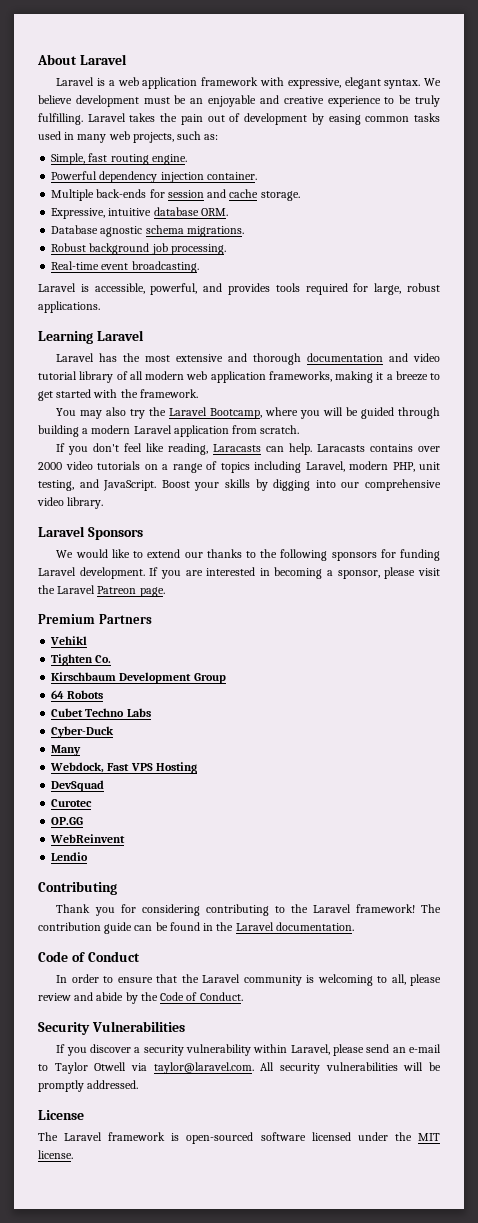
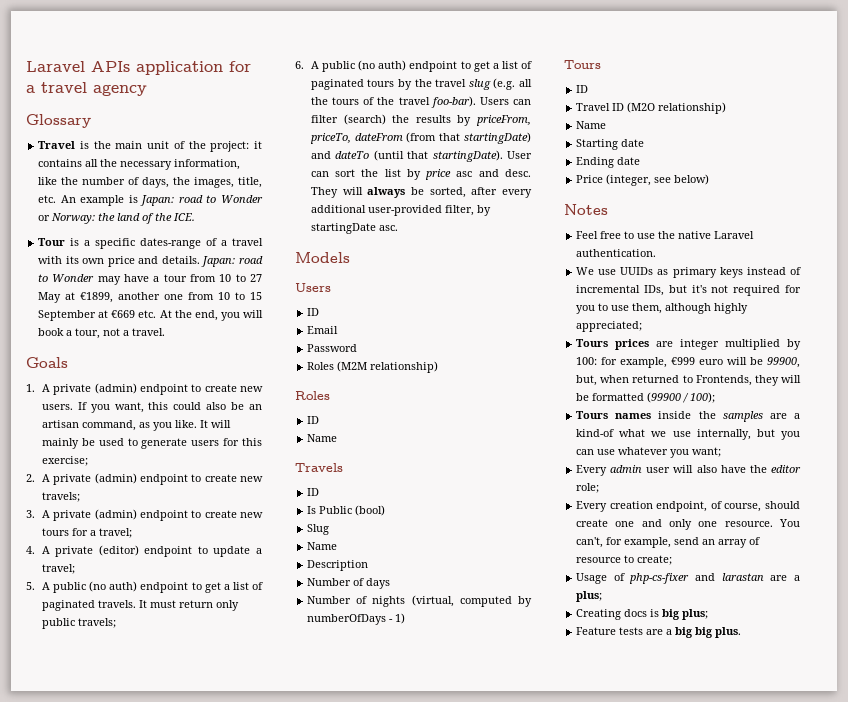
- About Laravel
- Laravel is a web application framework with expressive, elegant syntax. We believe development must be an enjoyable and creative experience to be truly fulfilling. Laravel takes the pain out of development by easing common tasks used in many web projects, such as:
- Simple, fast routing engine.
- Powerful dependency injection container.
- Multiple back-ends for session and cache storage.
- Expressive, intuitive database ORM.
- Database agnostic schema migrations.
- Robust background job processing.
- Real-time event broadcasting.
- Laravel is accessible, powerful, and provides tools required for large, robust applications.
- Learning Laravel
- Laravel has the most extensive and thorough documentation and video tutorial library of all modern web application frameworks, making it a breeze to get started with the framework.
- You may also try the Laravel Bootcamp, where you will be guided through building a modern Laravel application from scratch.
- If you don't feel like reading, Laracasts can help. Laracasts contains over 2000 video tutorials on a range of topics including Laravel, modern PHP, unit testing, and JavaScript. Boost your skills by digging into our comprehensive video library.
- Laravel Sponsors
- We would like to extend our thanks to the following sponsors for funding Laravel development. If you are interested in becoming a sponsor, please visit the Laravel Patreon page.
- Premium Partners
- Vehikl
- Tighten Co.
- Kirschbaum Development Group
- 64 Robots
- Cubet Techno Labs
- Cyber-Duck
- Many
- Webdock, Fast VPS Hosting
- DevSquad
- Curotec
- OP.GG
- WebReinvent
- Lendio
- Contributing
- Thank you for considering contributing to the Laravel framework! The contribution guide can be found in the Laravel documentation.
- Code of Conduct
- In order to ensure that the Laravel community is welcoming to all, please review and abide by the Code of Conduct.
- Security Vulnerabilities
- If you discover a security vulnerability within Laravel, please send an e-mail to Taylor Otwell via taylor@laravel.com. All security vulnerabilities will be promptly addressed.
- License
- The Laravel framework is open-sourced software licensed under the MIT license.
+ Laravel APIs application for a travel agency
+ Glossary
+ Travel is the main unit of the project: it contains all the necessary information, like the number of days, the images, title, etc. An example is Japan: road to Wonder or Norway: the land of the ICE.
+ Tour is a specific dates-range of a travel with its own price and details. Japan: road to Wonder may have a tour from 10 to 27 May at €1899, another one from 10 to 15 September at €669 etc. At the end, you will book a tour, not a travel.
+ Goals
+ 1. A private (admin) endpoint to create new users. If you want, this could also be an artisan command, as you like. It will mainly be used to generate users for this exercise;
+ 2. A private (admin) endpoint to create new travels;
+ 3. A private (admin) endpoint to create new tours for a travel;
+ 4. A private (editor) endpoint to update a travel;
+ 5. A public (no auth) endpoint to get a list of paginated travels. It must return only public travels;
+ 6. A public (no auth) endpoint to get a list of paginated tours by the travel slug (e.g. all the tours of the travel foo-bar). Users can filter (search) the results by priceFrom, priceTo, dateFrom (from that startingDate) and dateTo (until that startingDate). User can sort the list by price asc and desc. They will always be sorted, after every additional user-provided filter, by startingDate asc.
+ Models
+ Users
+ ID
+ Email
+ Password
+ Roles (M2M relationship)
+ Roles
+ ID
+ Name
+ Travels
+ ID
+ Is Public (bool)
+ Slug
+ Name
+ Description
+ Number of days
+ Number of nights (virtual, computed by numberOfDays - 1)
+ Tours
+ ID
+ Travel ID (M2O relationship)
+ Name
+ Starting date
+ Ending date
+ Price (integer, see below)
+ Notes
+ Feel free to use the native Laravel authentication.
+ We use UUIDs as primary keys instead of incremental IDs, but it's not required for you to use them, although highly appreciated;
+ Tours prices are integer multiplied by 100: for example, €999 euro will be 99900, but, when returned to Frontends, they will be formatted (99900 / 100);
+ Tours names inside the samples are a kind-of what we use internally, but you can use whatever you want;
+ Every admin user will also have the editor role;
+ Every creation endpoint, of course, should create one and only one resource. You can't, for example, send an array of resource to create;
+ Usage of php-cs-fixer and larastan are a plus;
+ Creating docs is big plus;
+ Feature tests are a big big plus.

